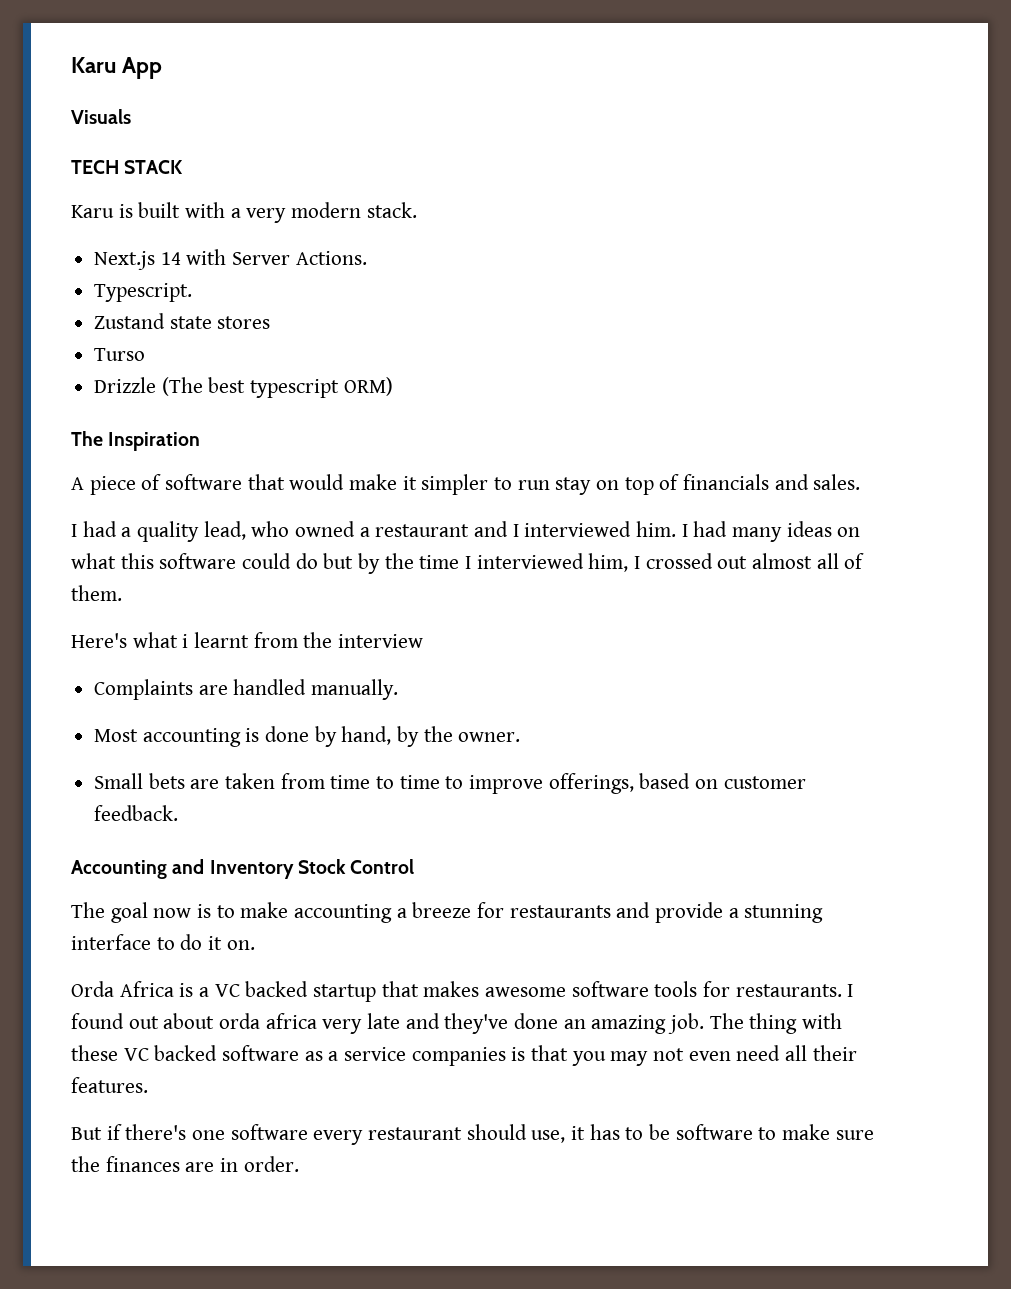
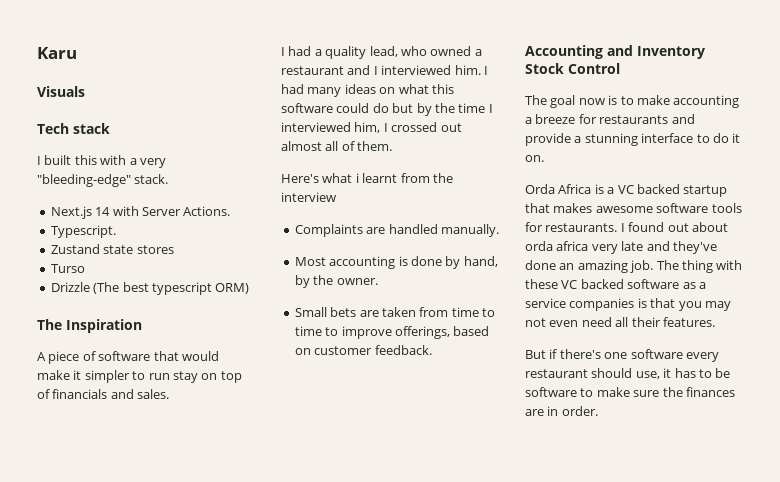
- Karu App
+ Karu
- TECH STACK
- Karu is built with a very modern stack.
+ Tech stack
+ I built this with a very "bleeding-edge" stack.

